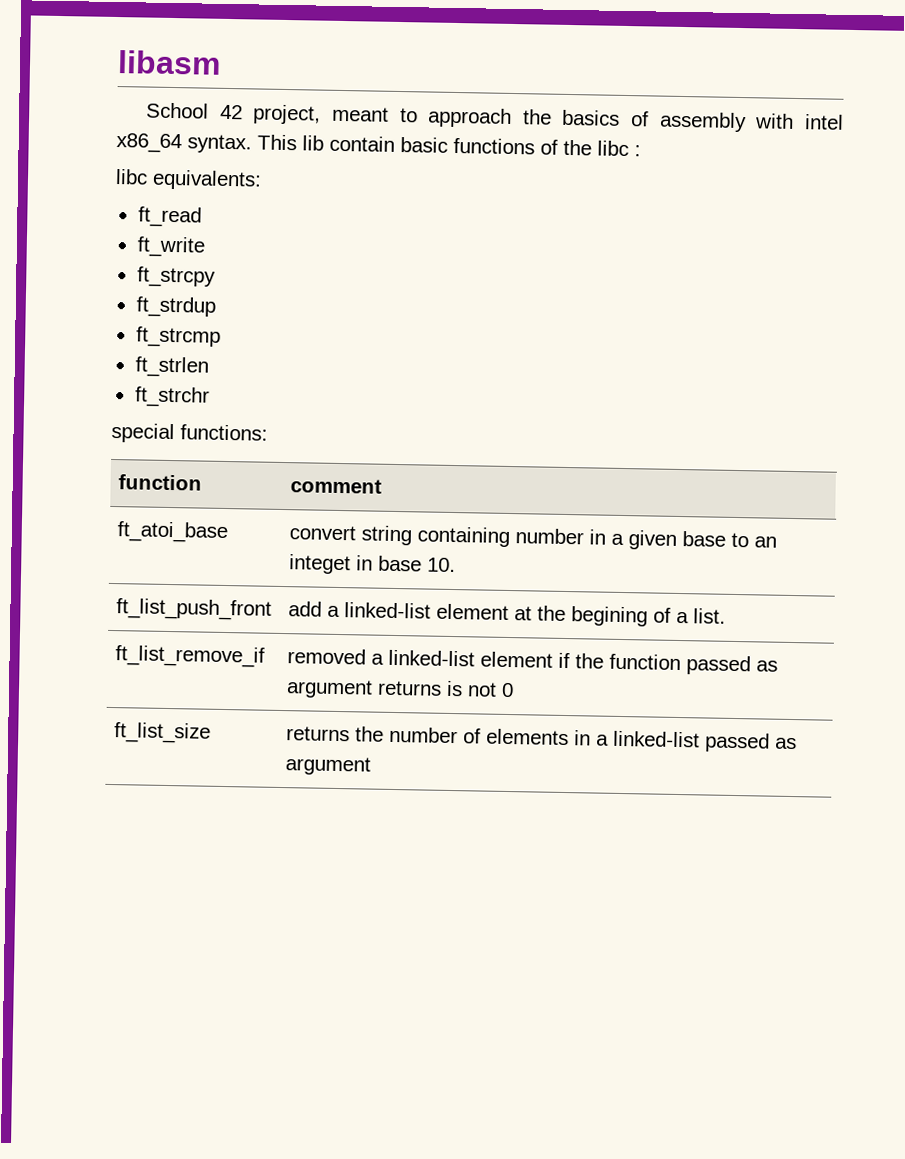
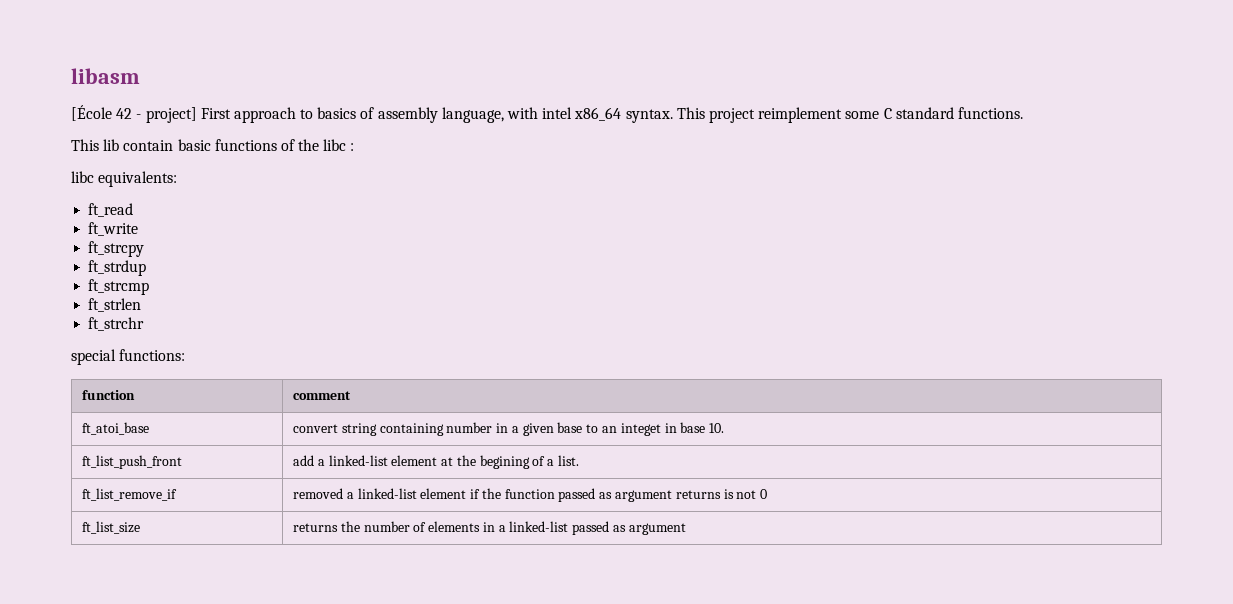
- School 42 project, meant to approach the basics of assembly with intel x86_64 syntax.
+ [École 42 - project] First approach to basics of assembly language, with intel x86_64 syntax.
+ This project reimplement some C standard functions.

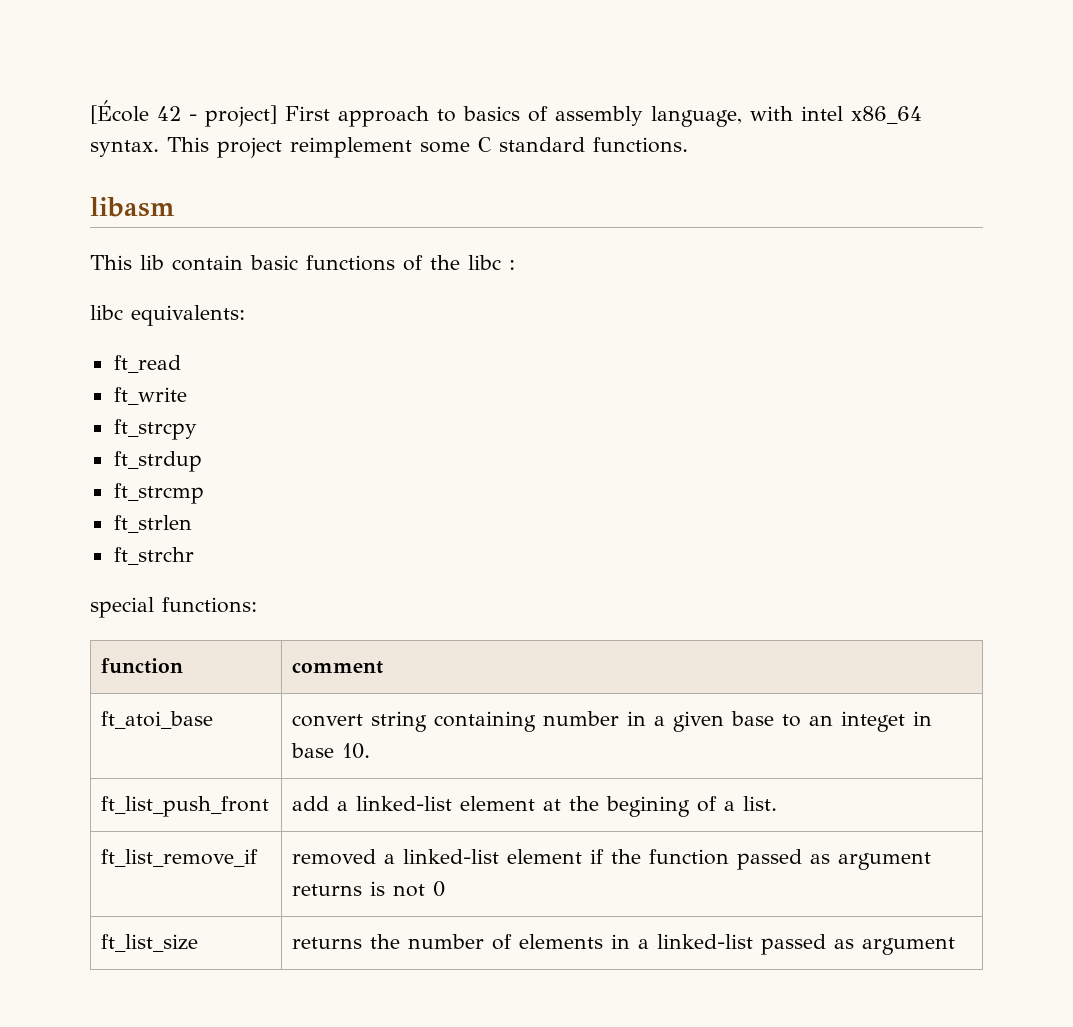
- libasm
+ libasm

